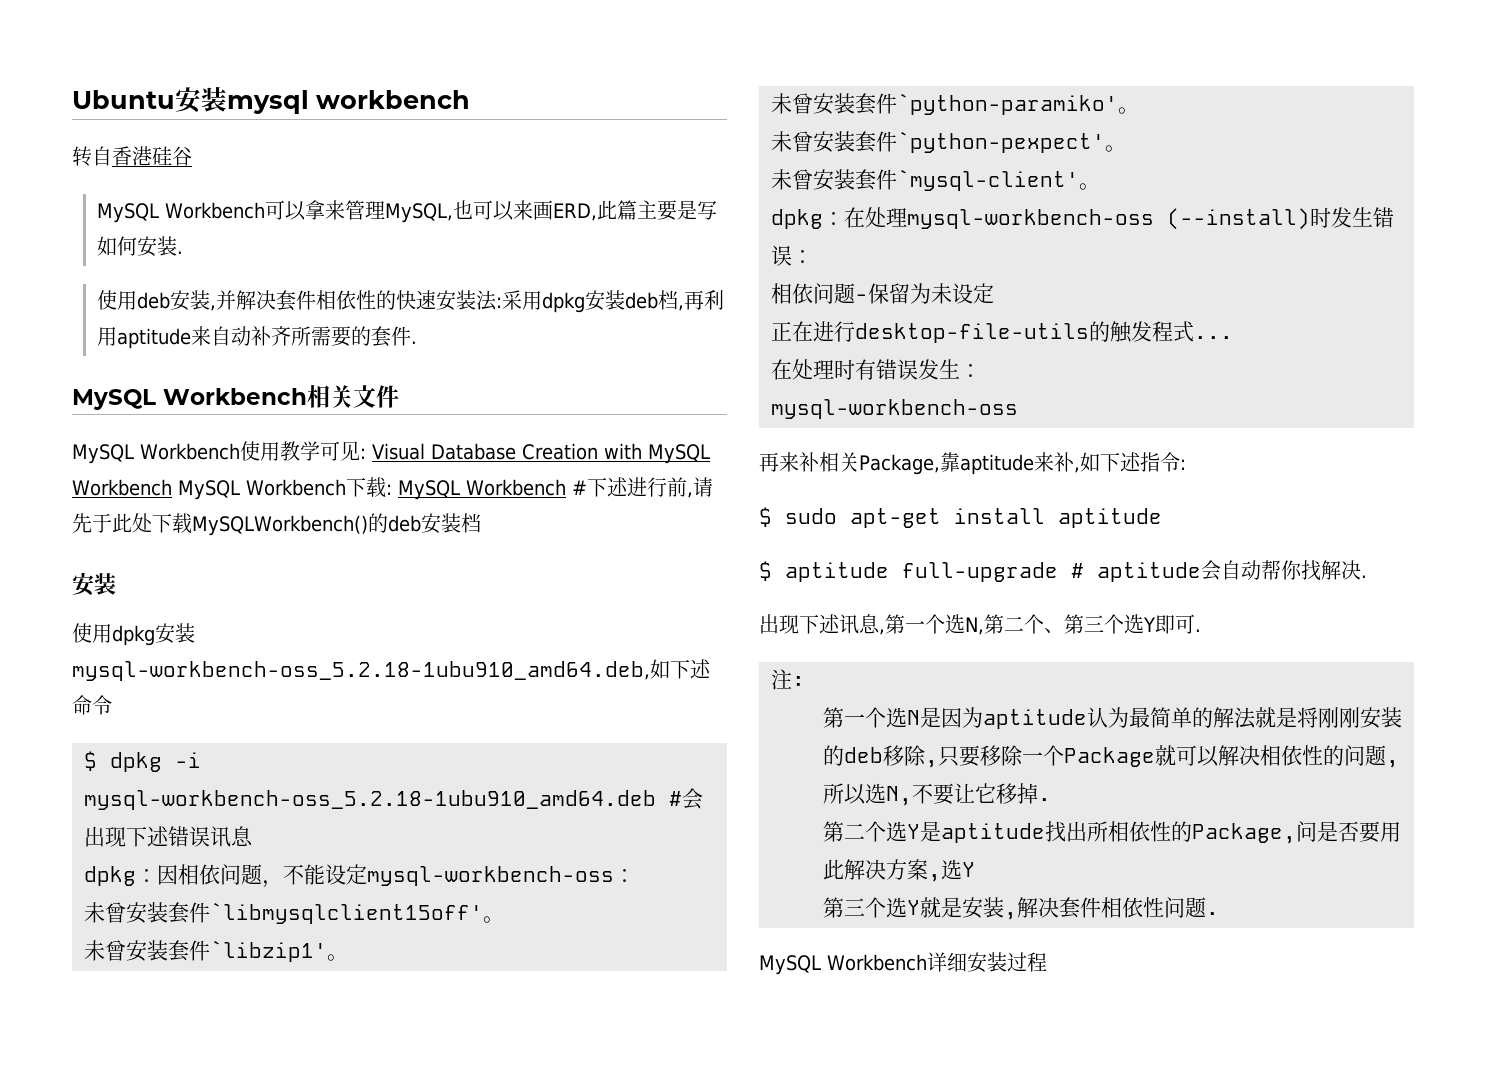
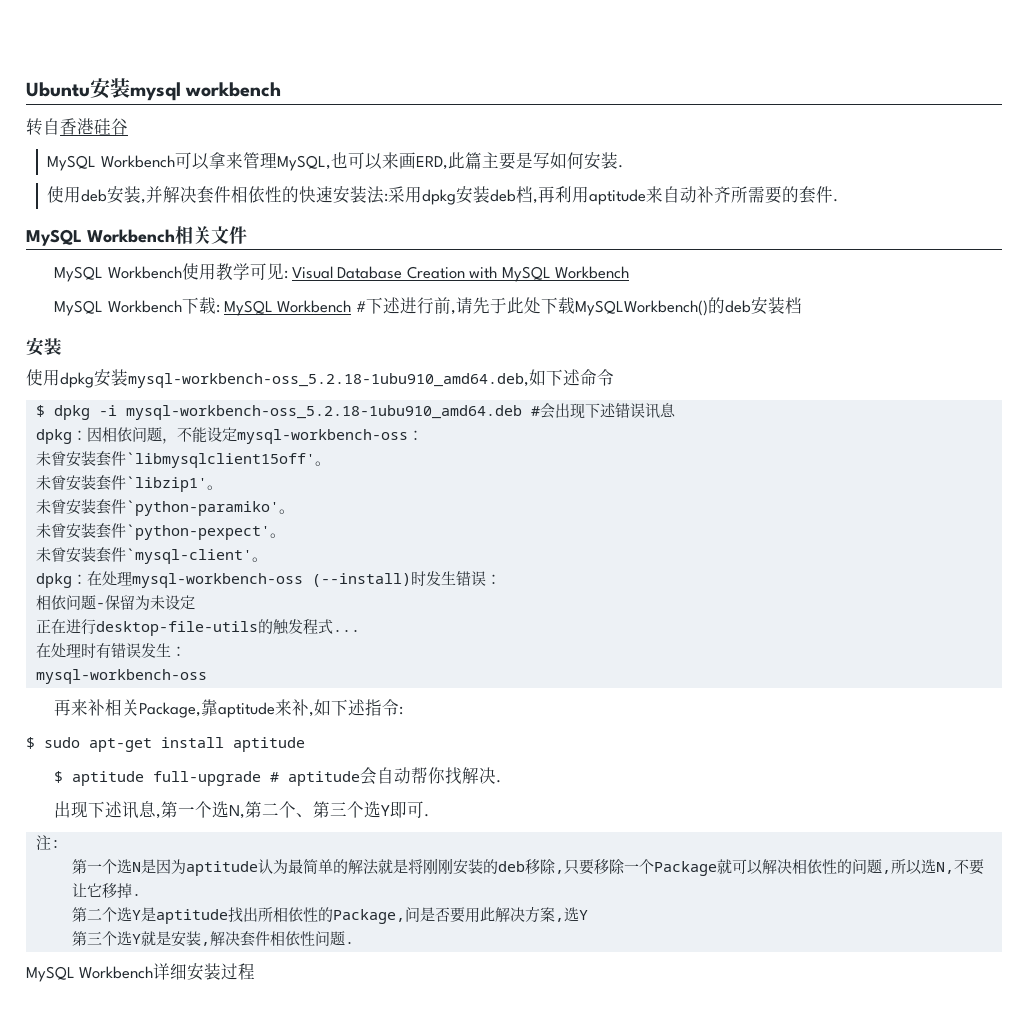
- MySQL Workbench使用教学可见: Visual Database Creation with MySQL Workbench MySQL Workbench下载: MySQL Workbench #下述进行前,请先于此处下载MySQLWorkbench()的deb安装档
+ MySQL Workbench使用教学可见: Visual Database Creation with MySQL Workbench
+ MySQL Workbench下载: MySQL Workbench #下述进行前,请先于此处下载MySQLWorkbench()的deb安装档

